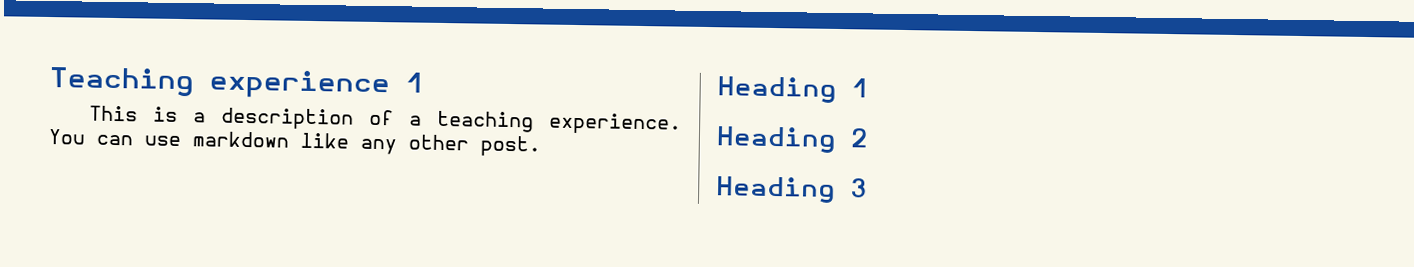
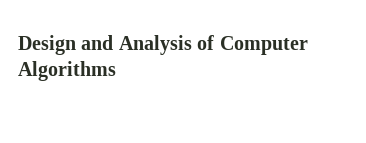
- Teaching experience 1
- This is a description of a teaching experience. You can use markdown like any other post.
- Heading 1
- Heading 2
- Heading 3
+ Design and Analysis of Computer Algorithms

